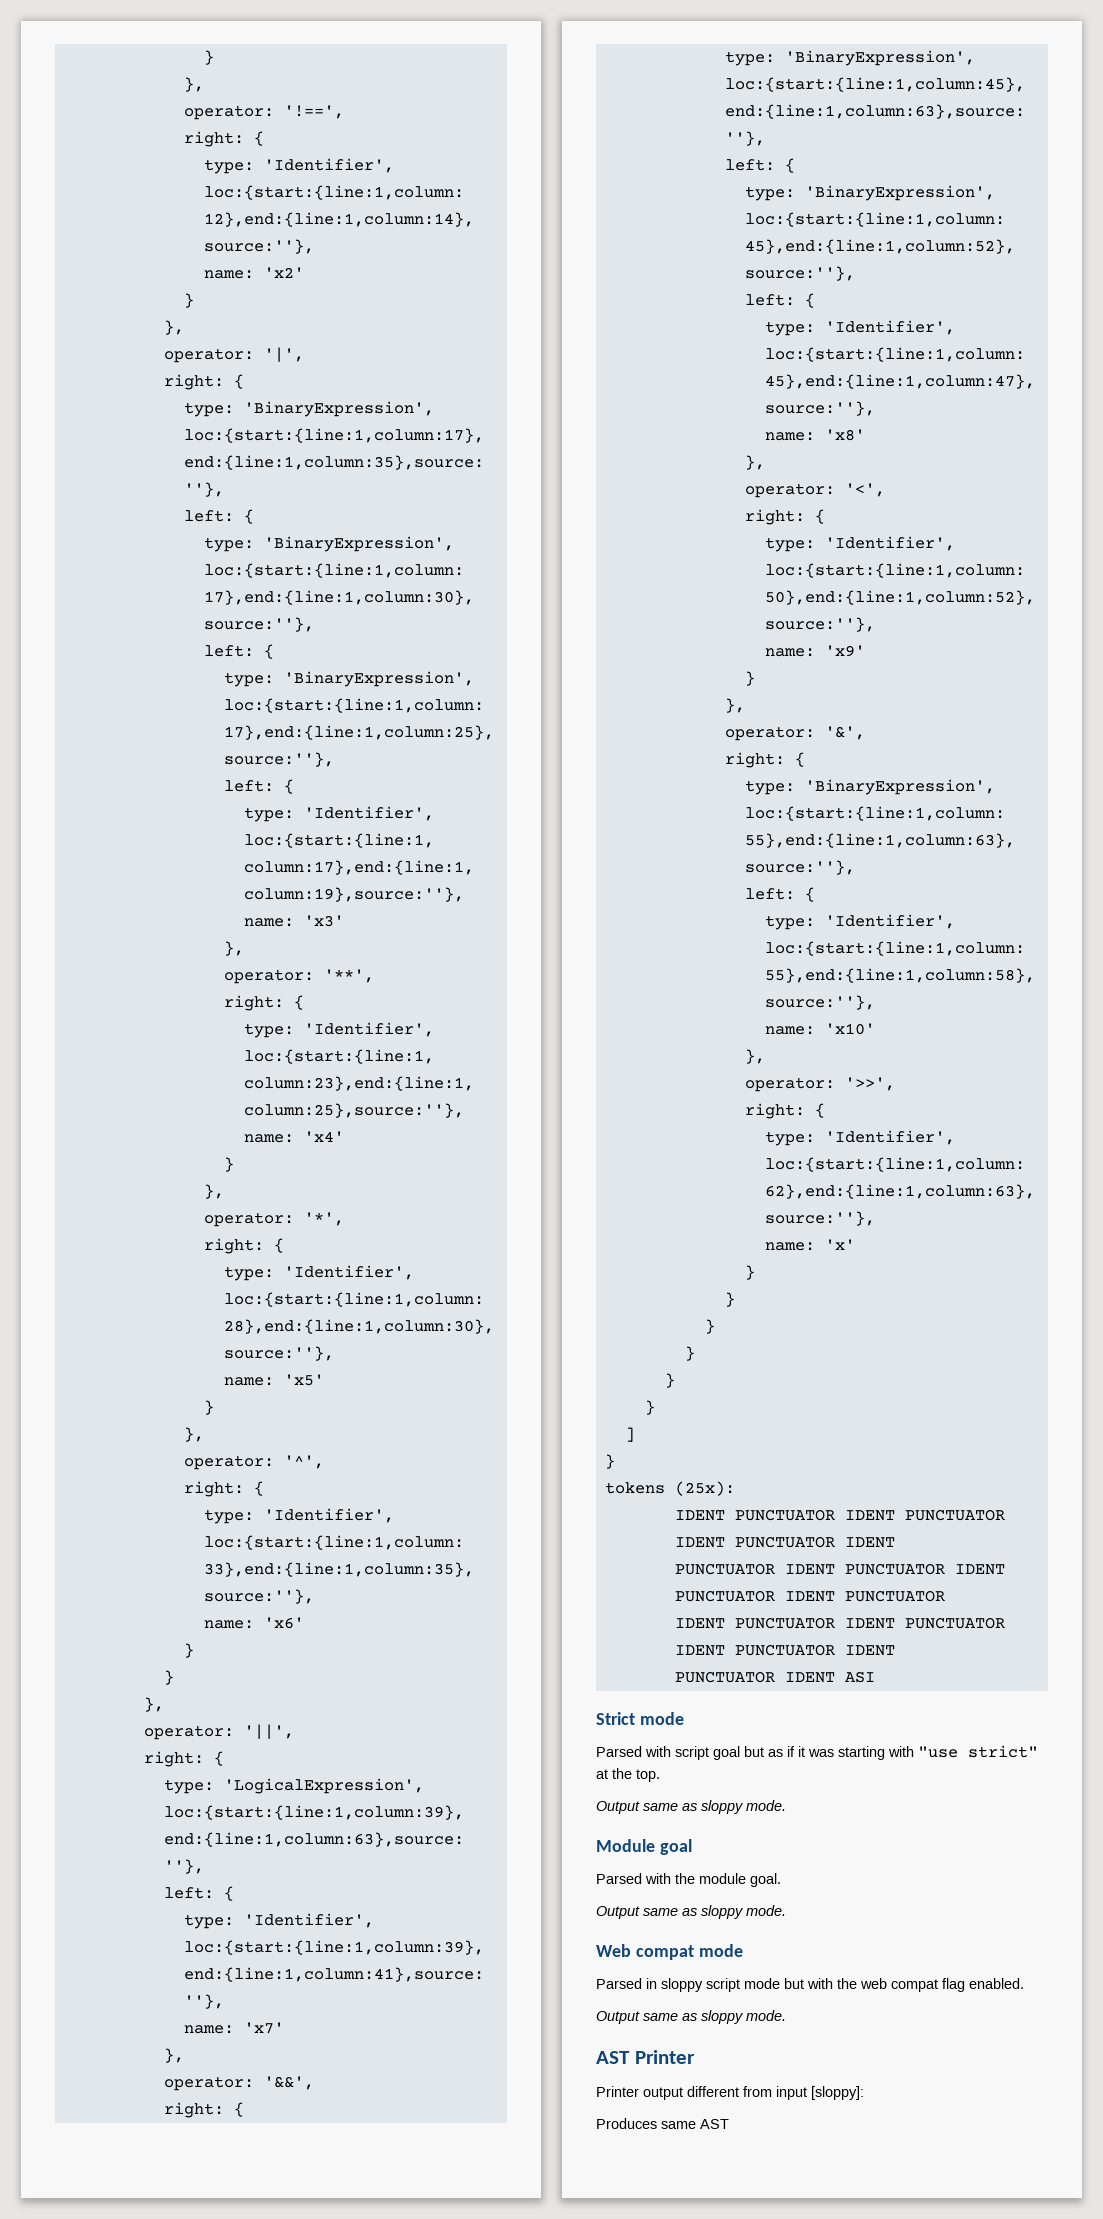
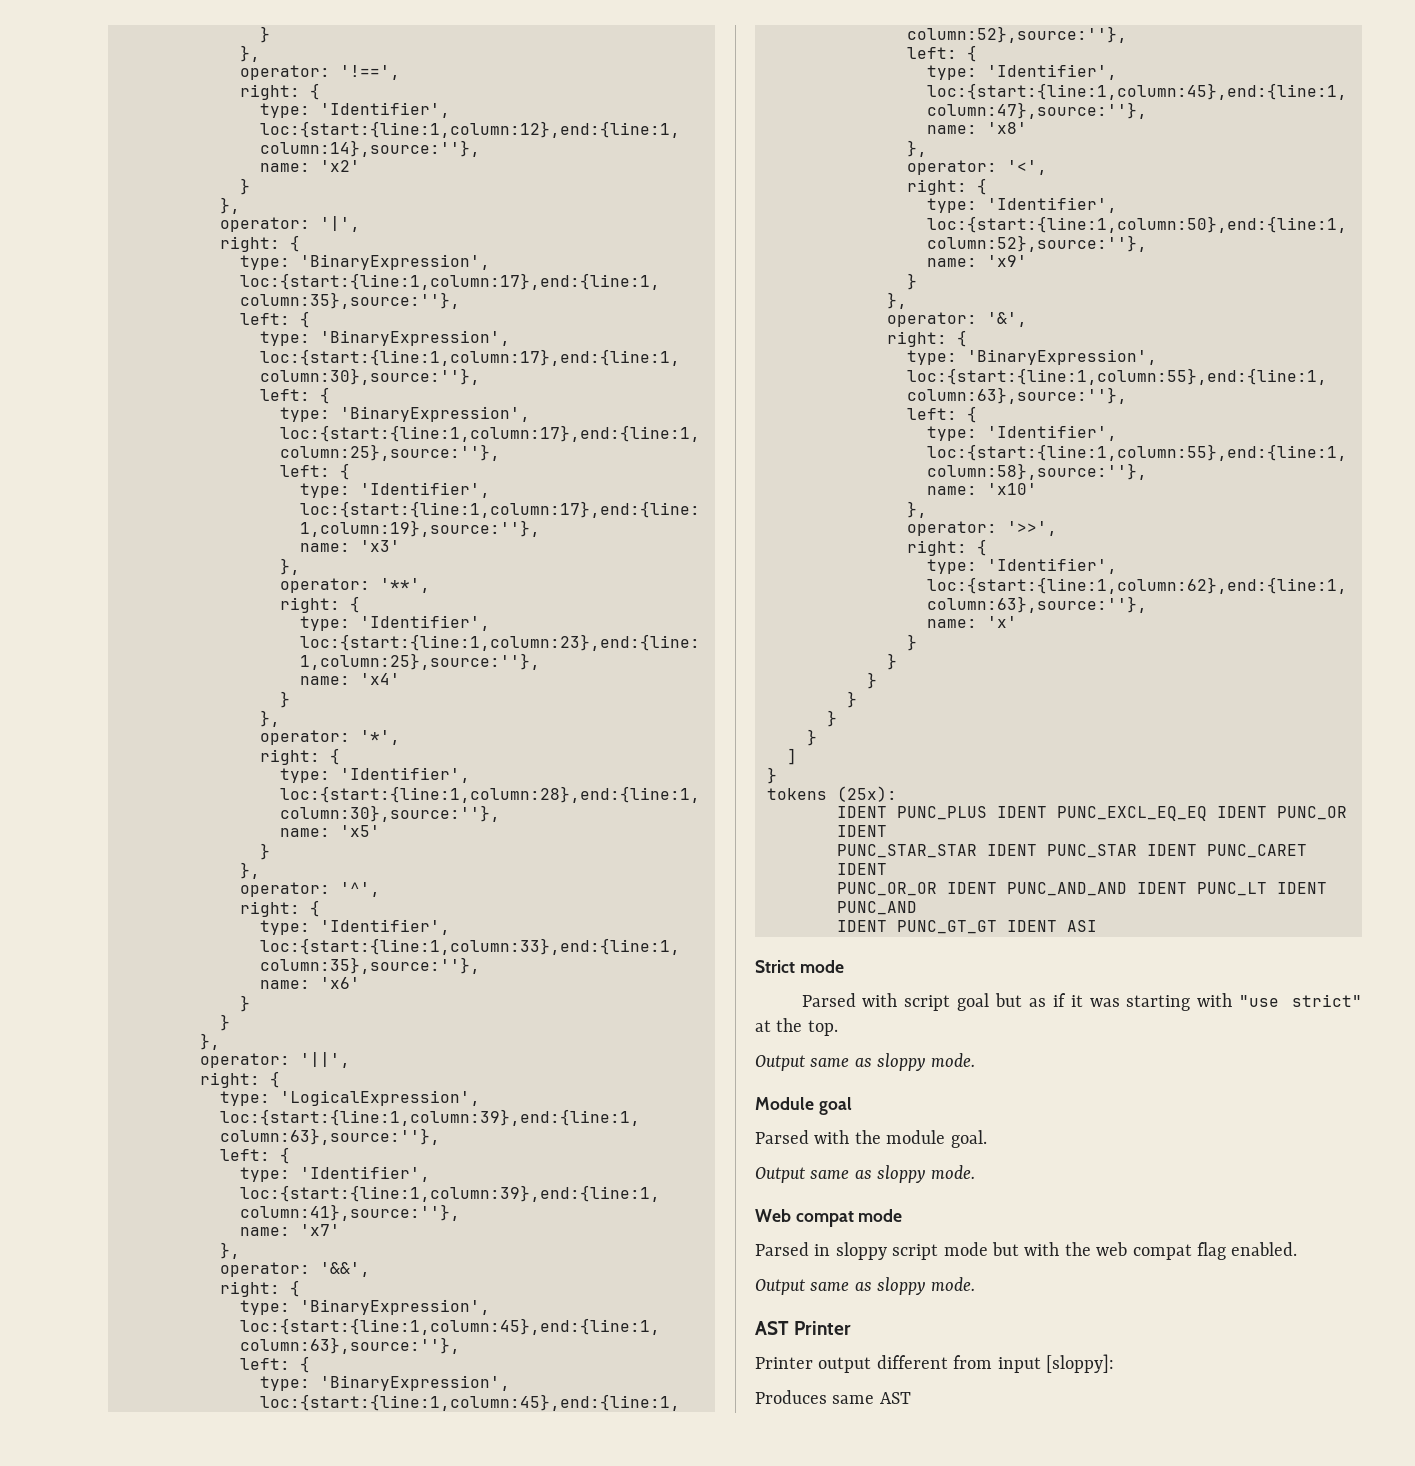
  tokens (25x):
- IDENT PUNCTUATOR IDENT PUNCTUATOR IDENT PUNCTUATOR IDENT
- PUNCTUATOR IDENT PUNCTUATOR IDENT PUNCTUATOR IDENT PUNCTUATOR
- IDENT PUNCTUATOR IDENT PUNCTUATOR IDENT PUNCTUATOR IDENT
- PUNCTUATOR IDENT ASI
+ IDENT PUNC_PLUS IDENT PUNC_EXCL_EQ_EQ IDENT PUNC_OR IDENT
+ PUNC_STAR_STAR IDENT PUNC_STAR IDENT PUNC_CARET IDENT
+ PUNC_OR_OR IDENT PUNC_AND_AND IDENT PUNC_LT IDENT PUNC_AND
+ IDENT PUNC_GT_GT IDENT ASI

